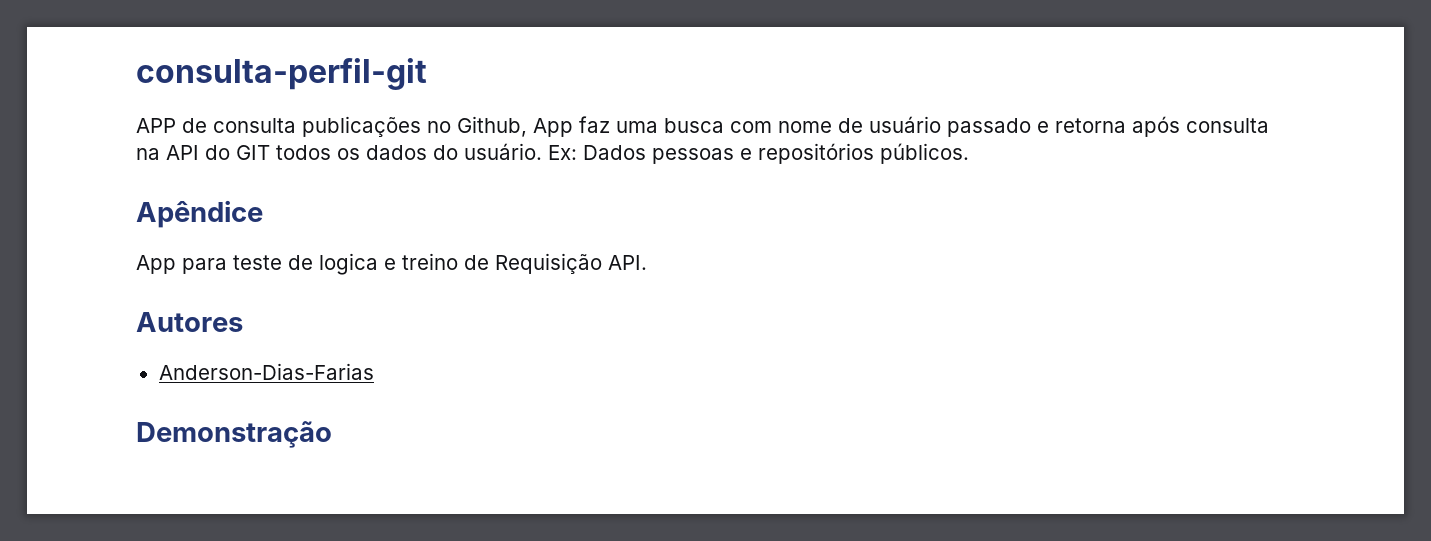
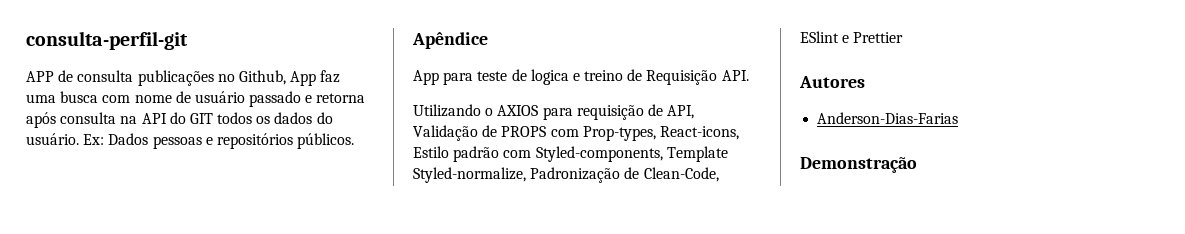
+ Utilizando o AXIOS para requisição de API, Validação de PROPS com Prop-types, React-icons, Estilo padrão com Styled-components, Template Styled-normalize, Padronização de Clean-Code, ESlint e Prettier

